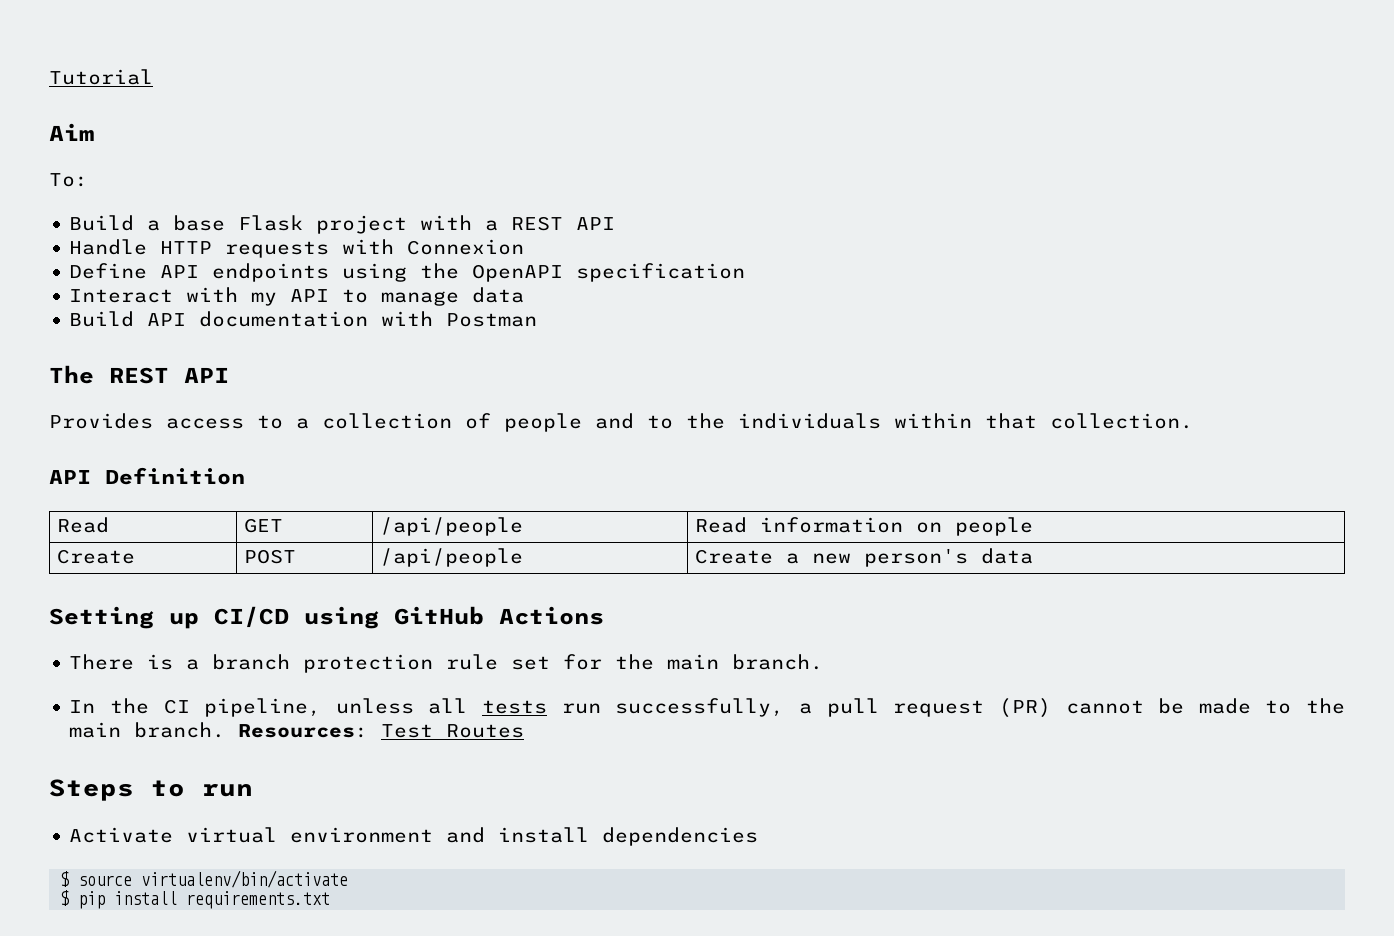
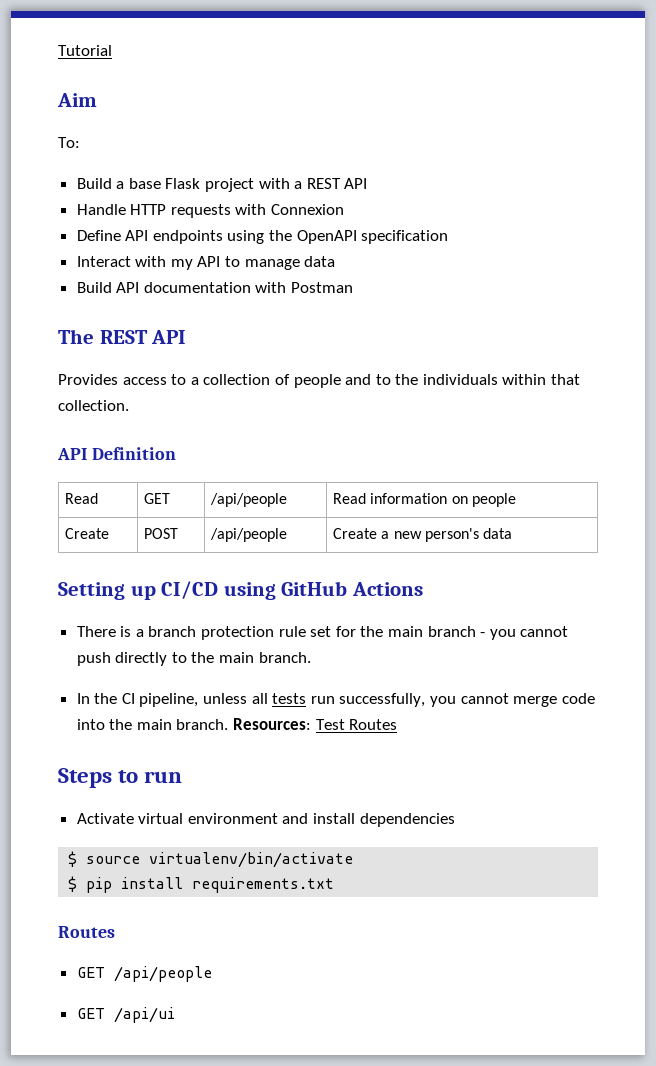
- There is a branch protection rule set for the main branch.
+ There is a branch protection rule set for the main branch - you cannot push directly to the main branch.
- In the CI pipeline, unless all tests run successfully, a pull request (PR) cannot be made to the main branch.
+ In the CI pipeline, unless all tests run successfully, you cannot merge code into the main branch.
  $ pip install requirements.txt
+ Routes
+ GET /api/people
+ GET /api/ui

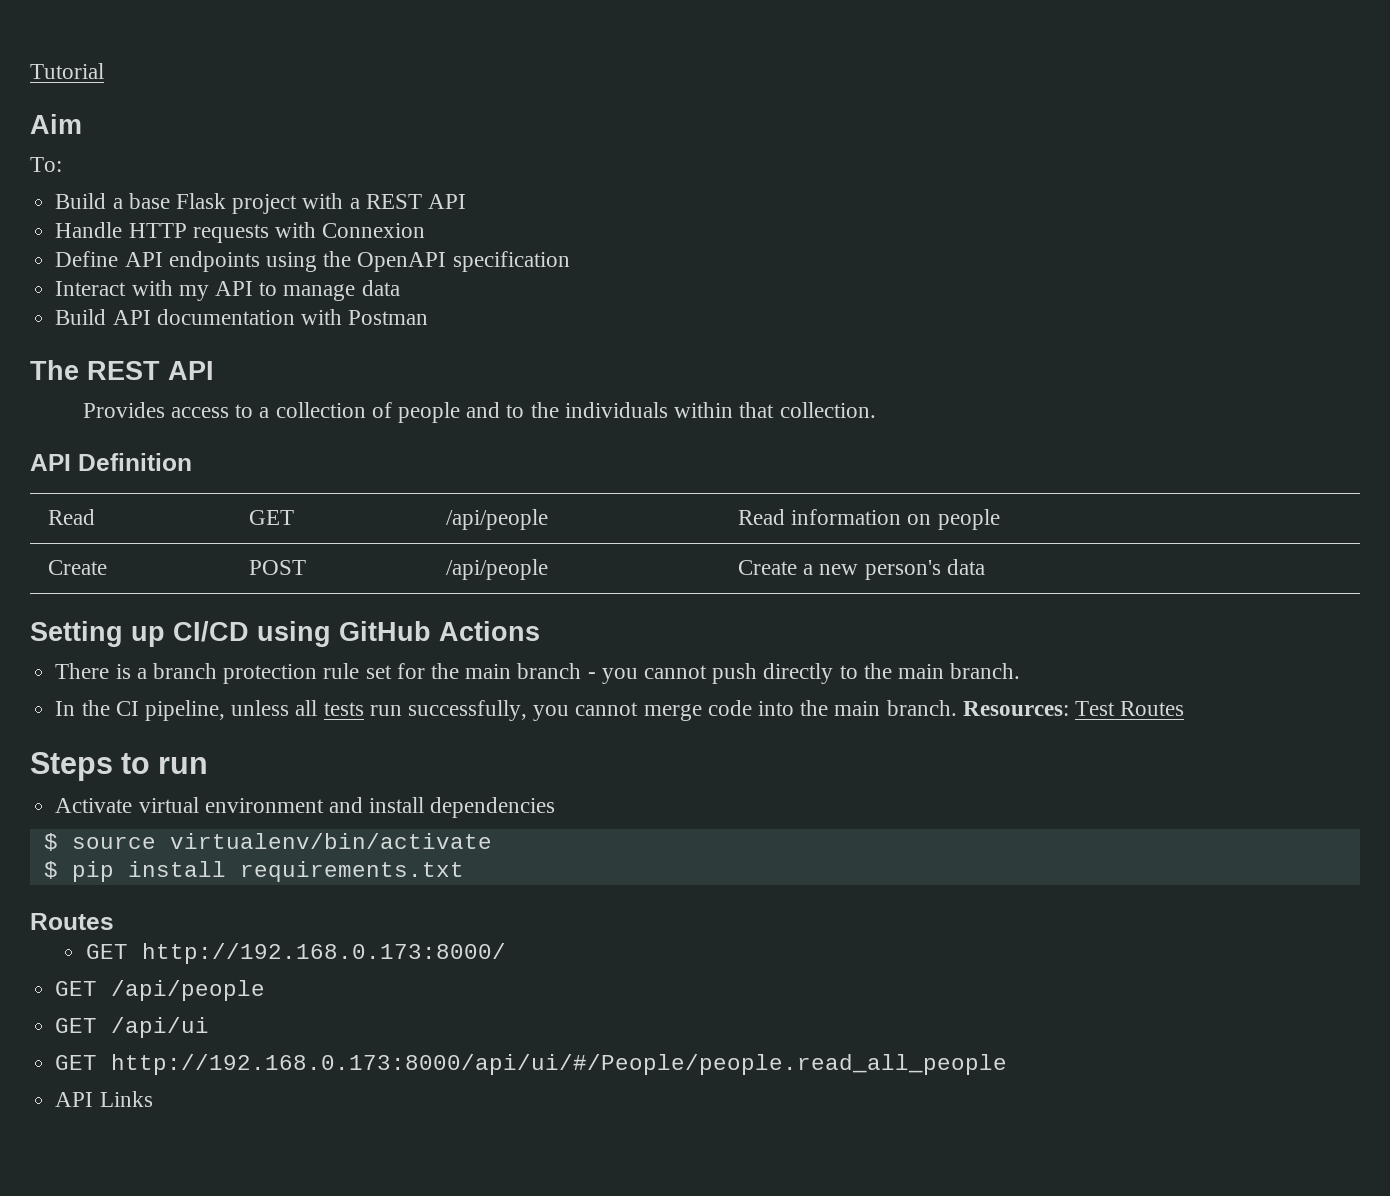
+ GET http://192.168.0.173:8000/
+ GET http://192.168.0.173:8000/api/ui/#/People/people.read_all_people
+ API Links

